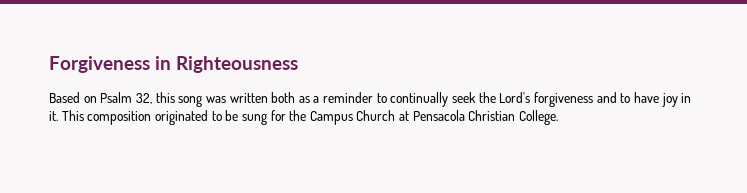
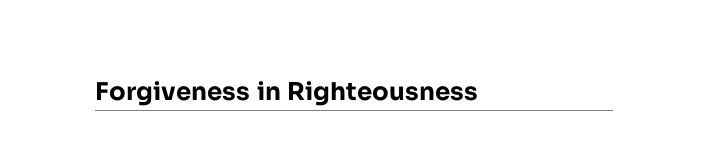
- Based on Psalm 32, this song was written both as a reminder to continually seek the Lord's forgiveness and to have joy in it. This composition originated to be sung for the Campus Church at Pensacola Christian College.

